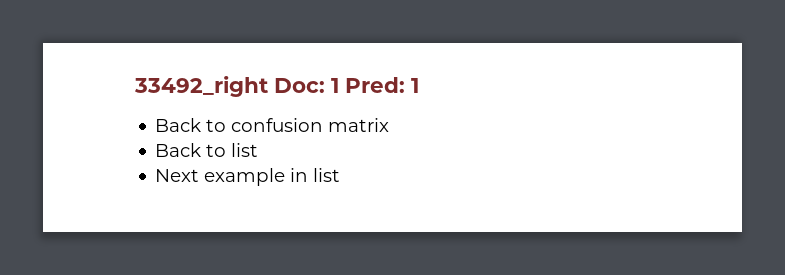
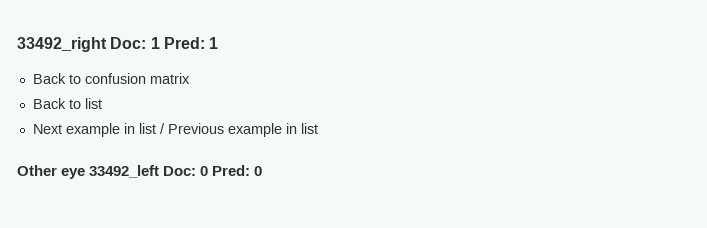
- Next example in list
+ Next example in list / Previous example in list
+ Other eye 33492_left Doc: 0 Pred: 0

